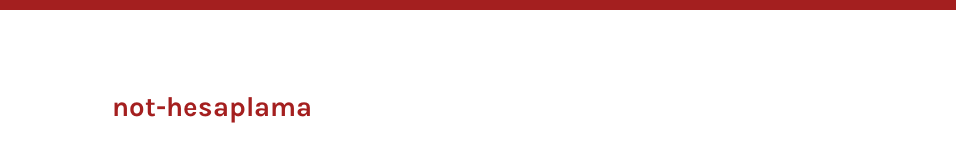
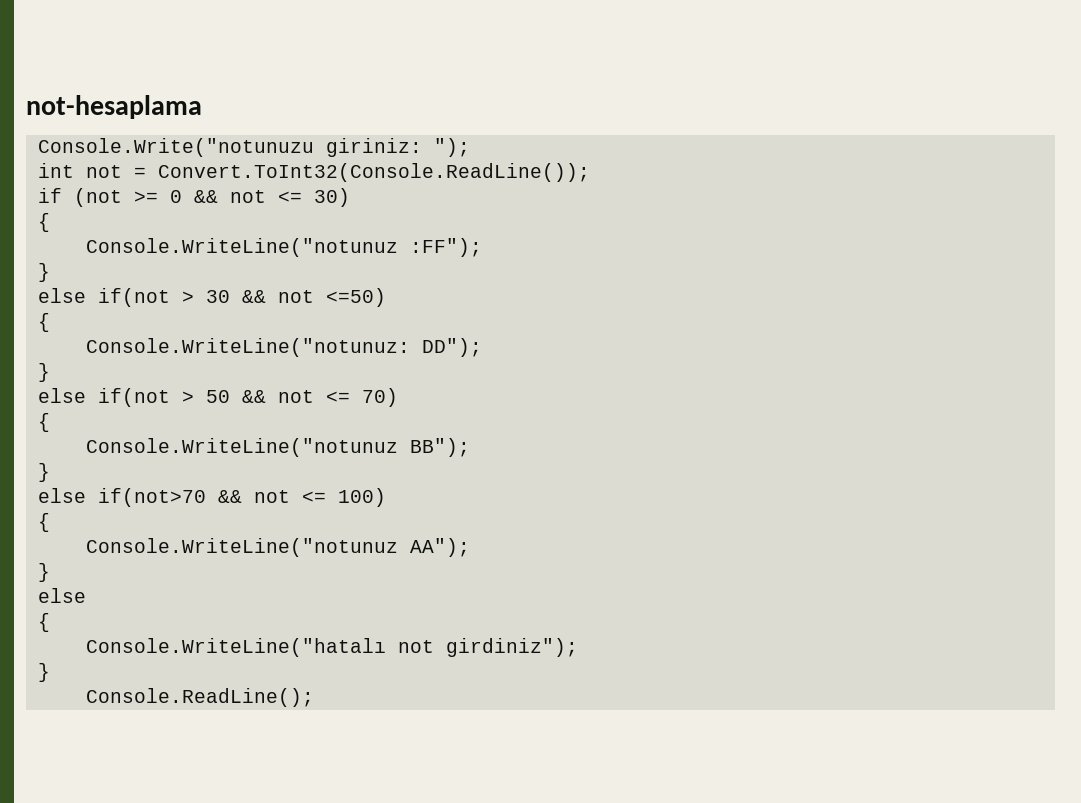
+ Console.Write("notunuzu giriniz: ");
+ int not = Convert.ToInt32(Console.ReadLine());
+ if (not >= 0 && not <= 30)
+ {
+ Console.WriteLine("notunuz :FF");
+ }
+ else if(not > 30 && not <=50)
+ {
+ Console.WriteLine("notunuz: DD");
+ }
+ else if(not > 50 && not <= 70)
+ {
+ Console.WriteLine("notunuz BB");
+ }
+ else if(not>70 && not <= 100)
+ {
+ Console.WriteLine("notunuz AA");
+ }
+ else
+ {
+ Console.WriteLine("hatalı not girdiniz");
+ }
+ Console.ReadLine();

